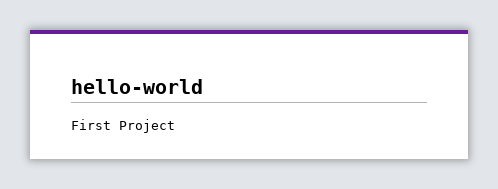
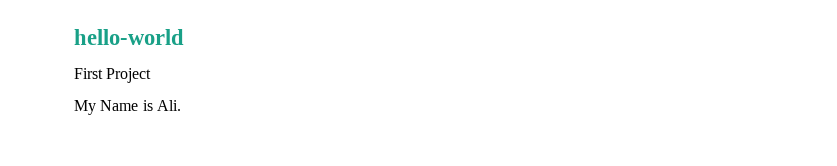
+ My Name is Ali.

